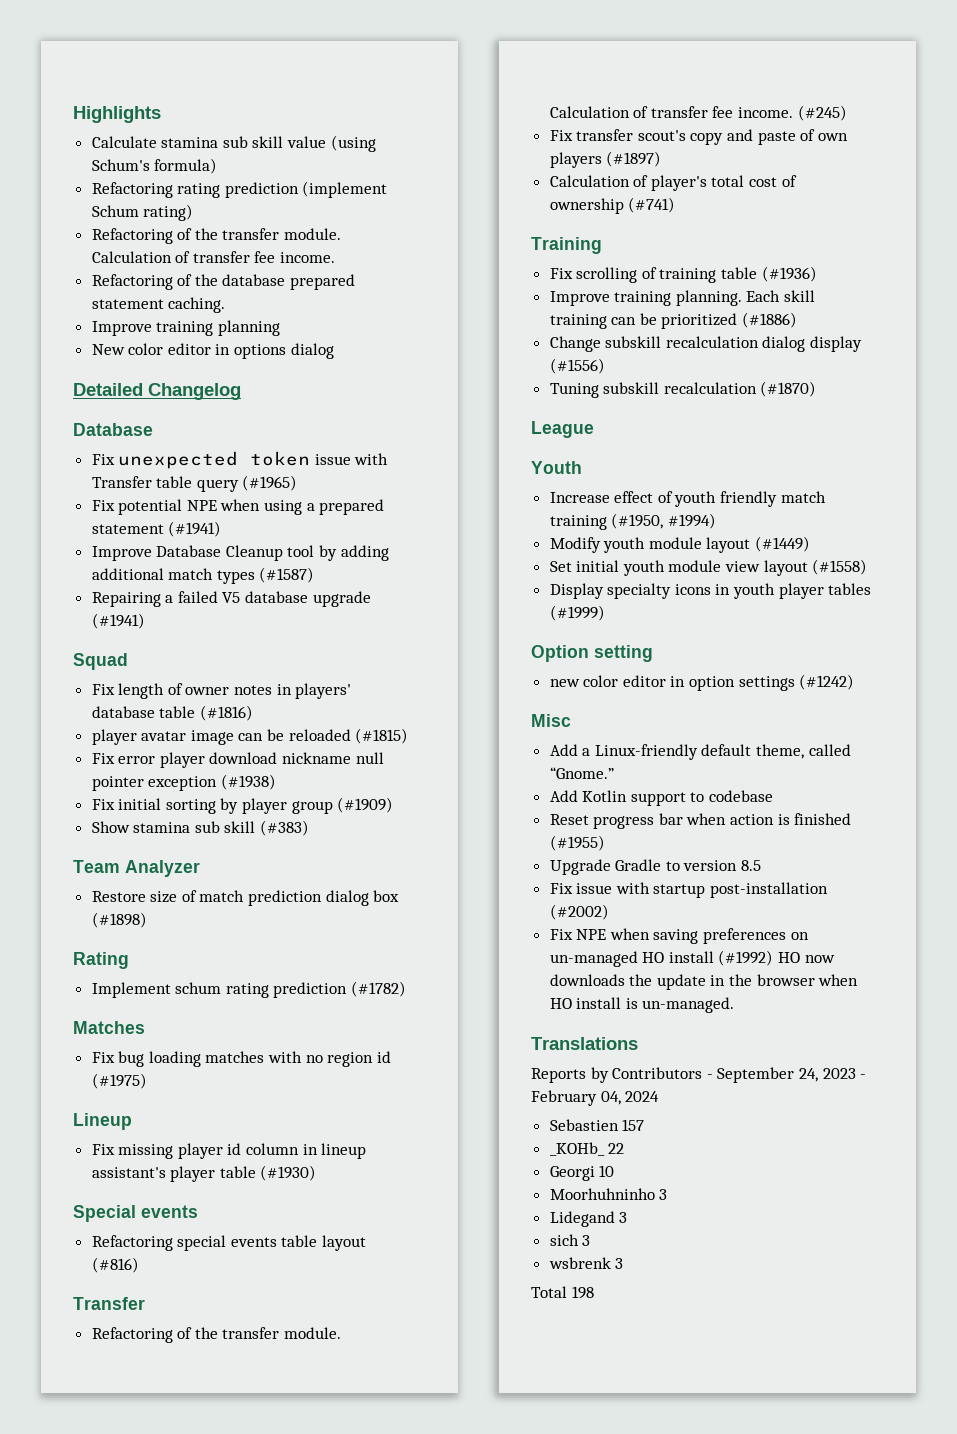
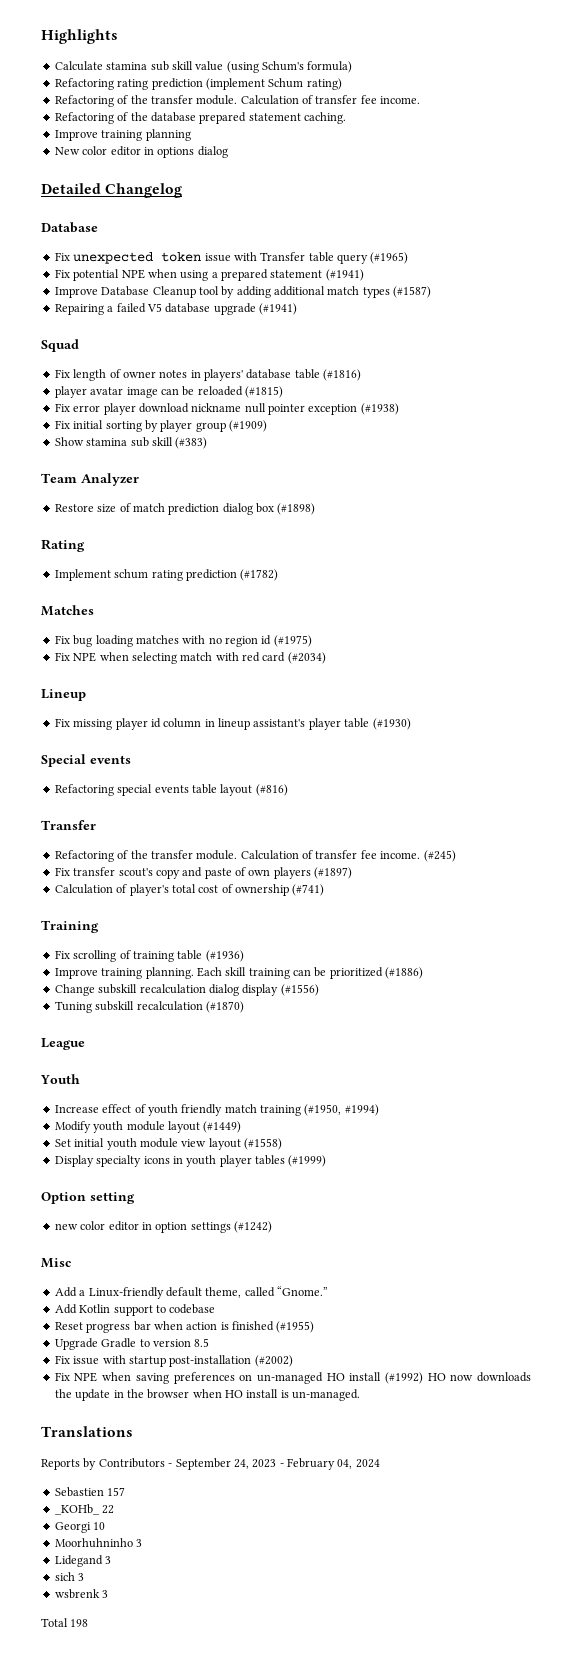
+ Fix NPE when selecting match with red card (#2034)

